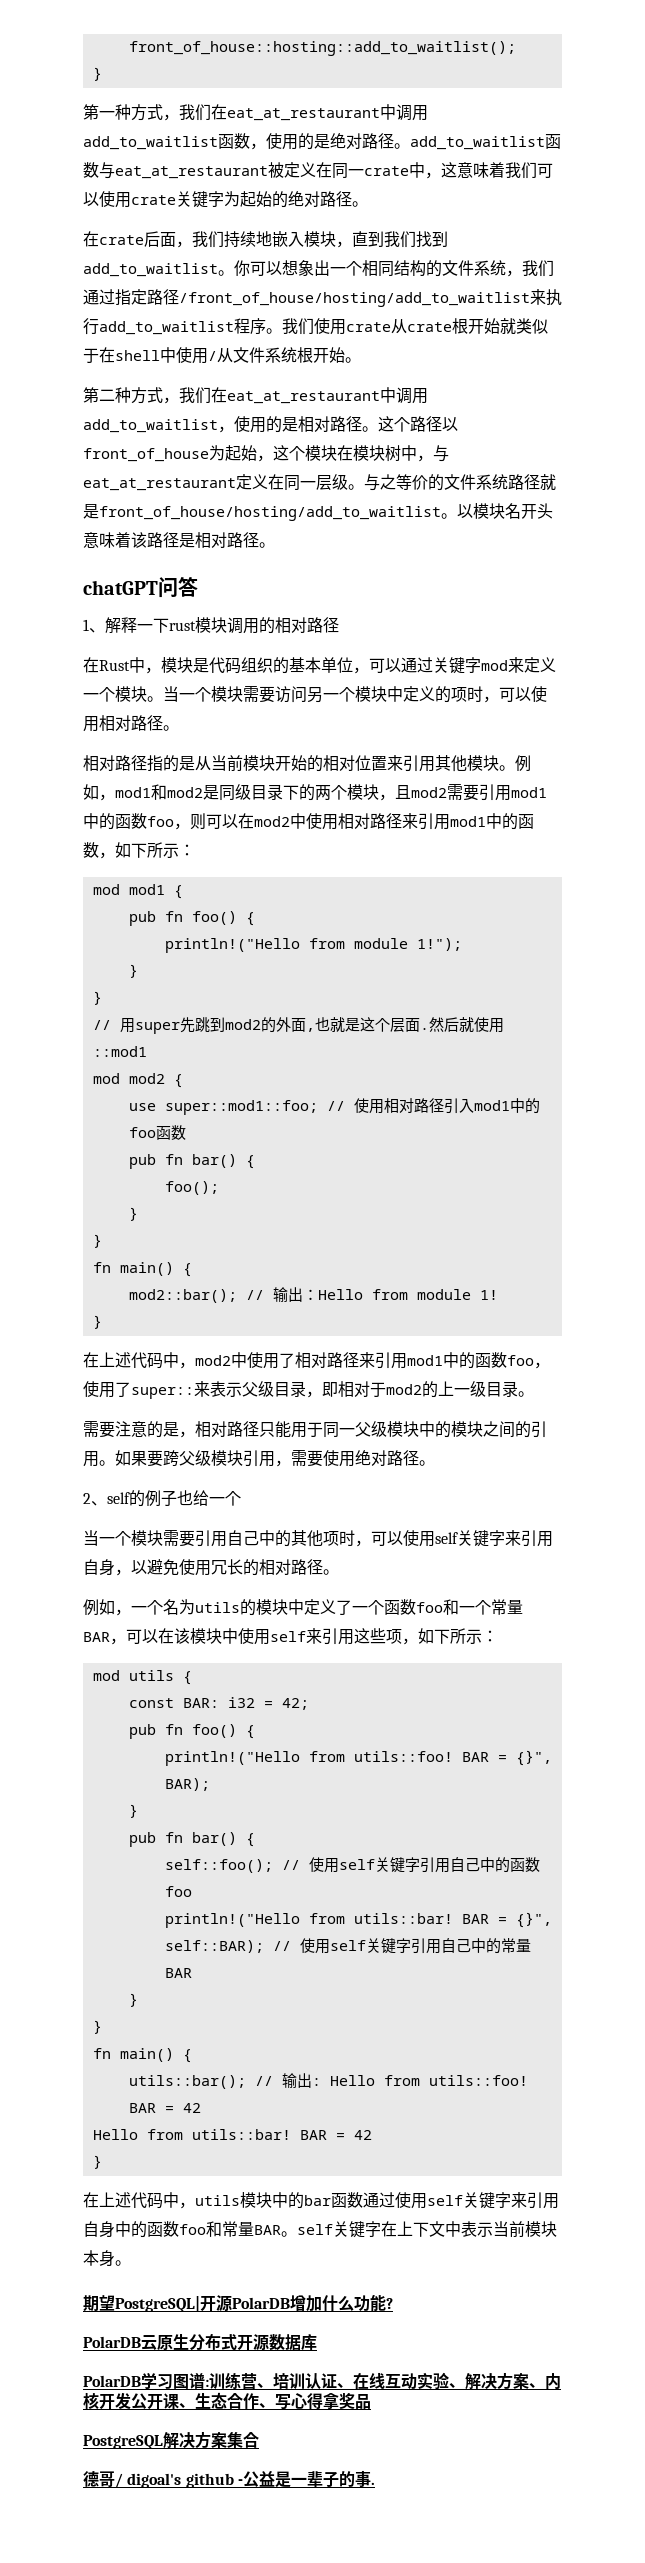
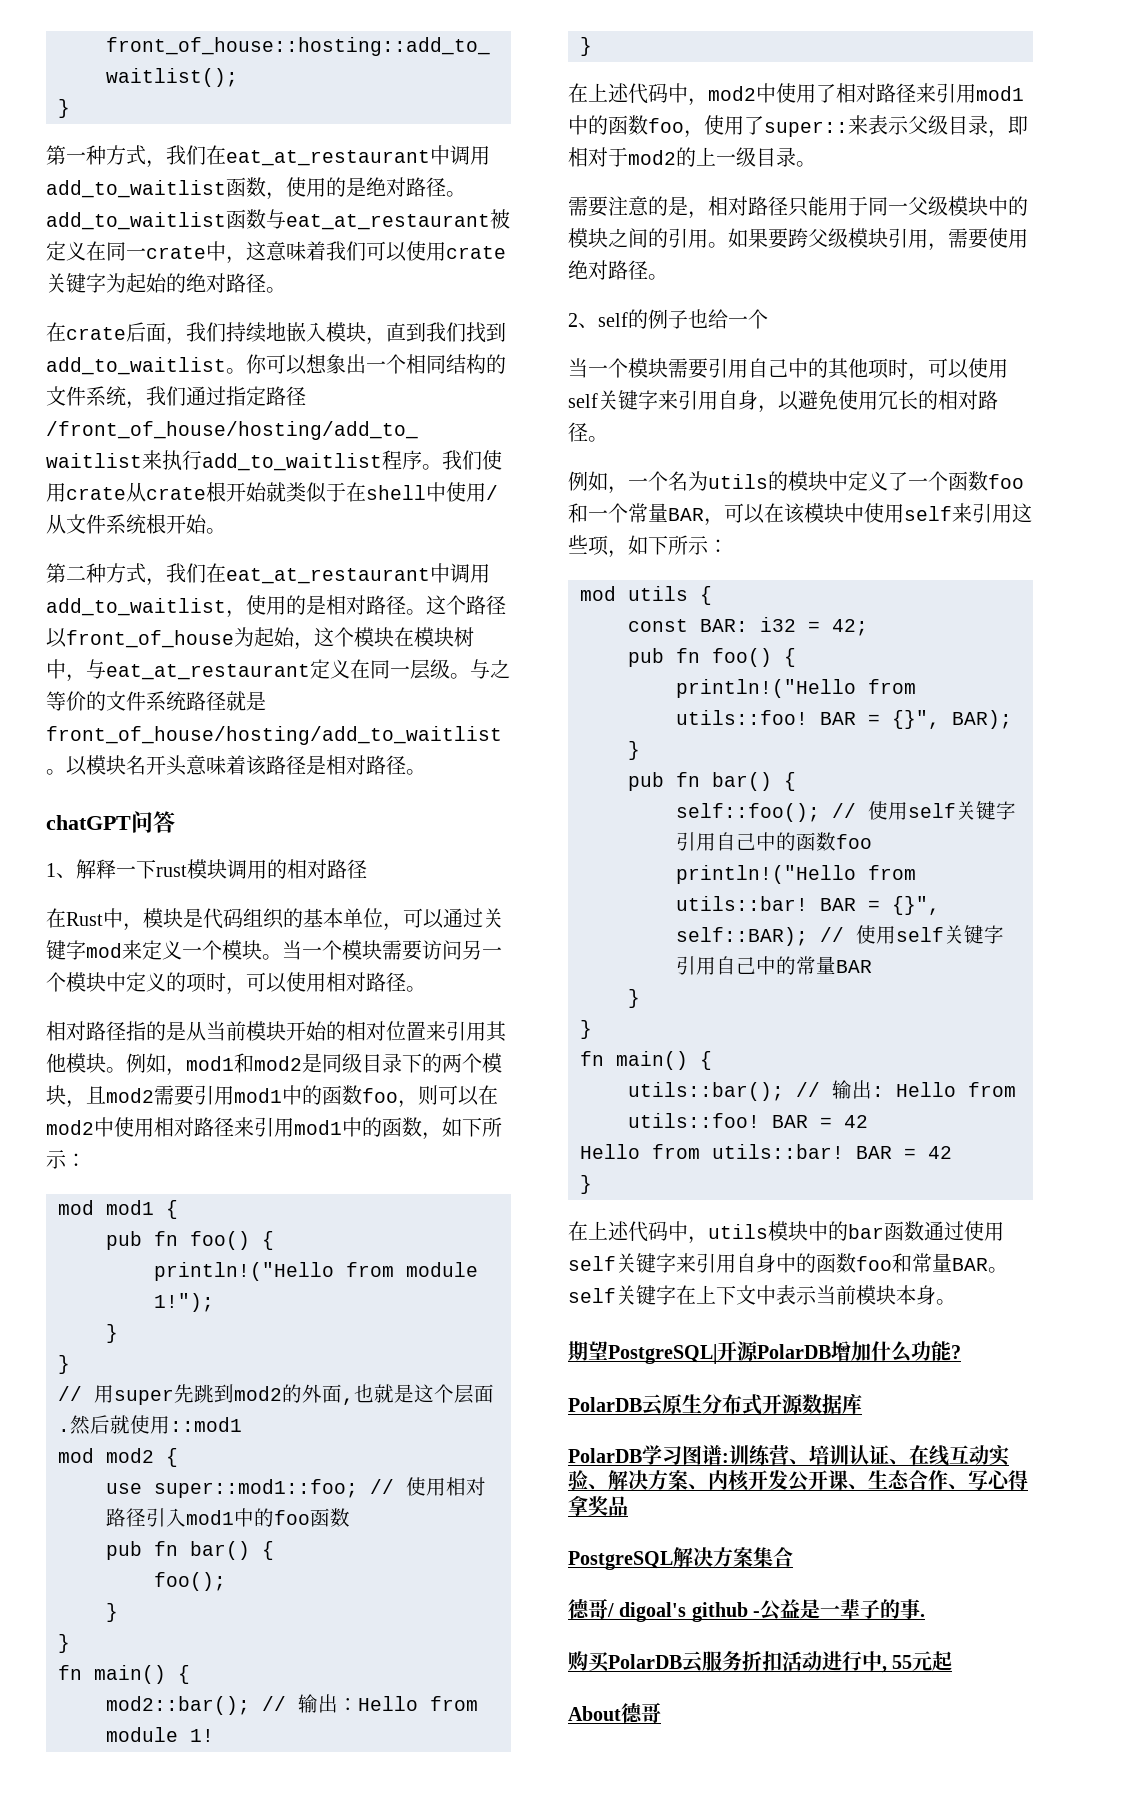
+ 购买PolarDB云服务折扣活动进行中, 55元起
+ About德哥

